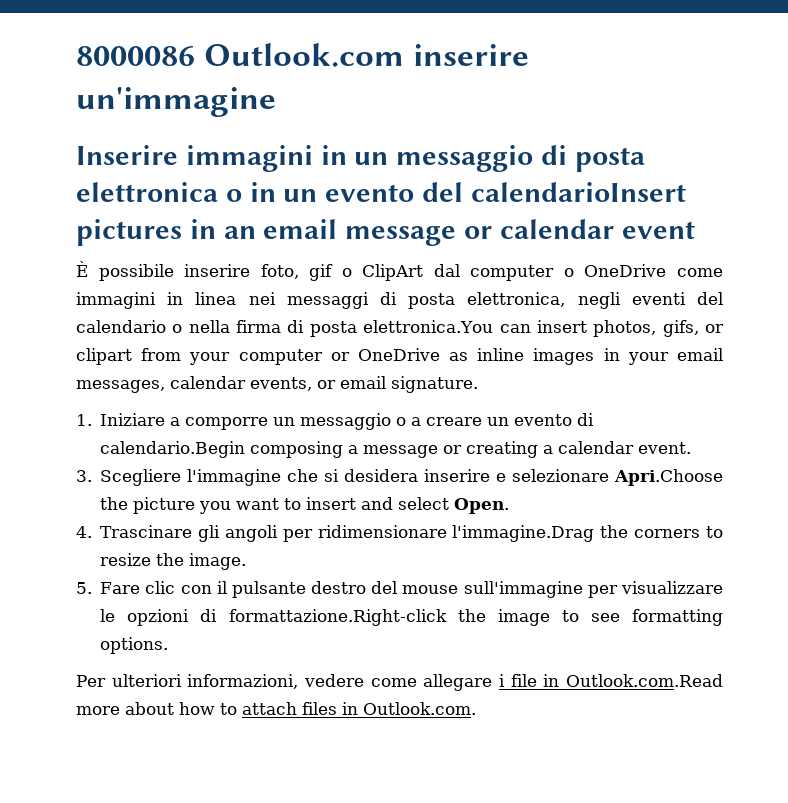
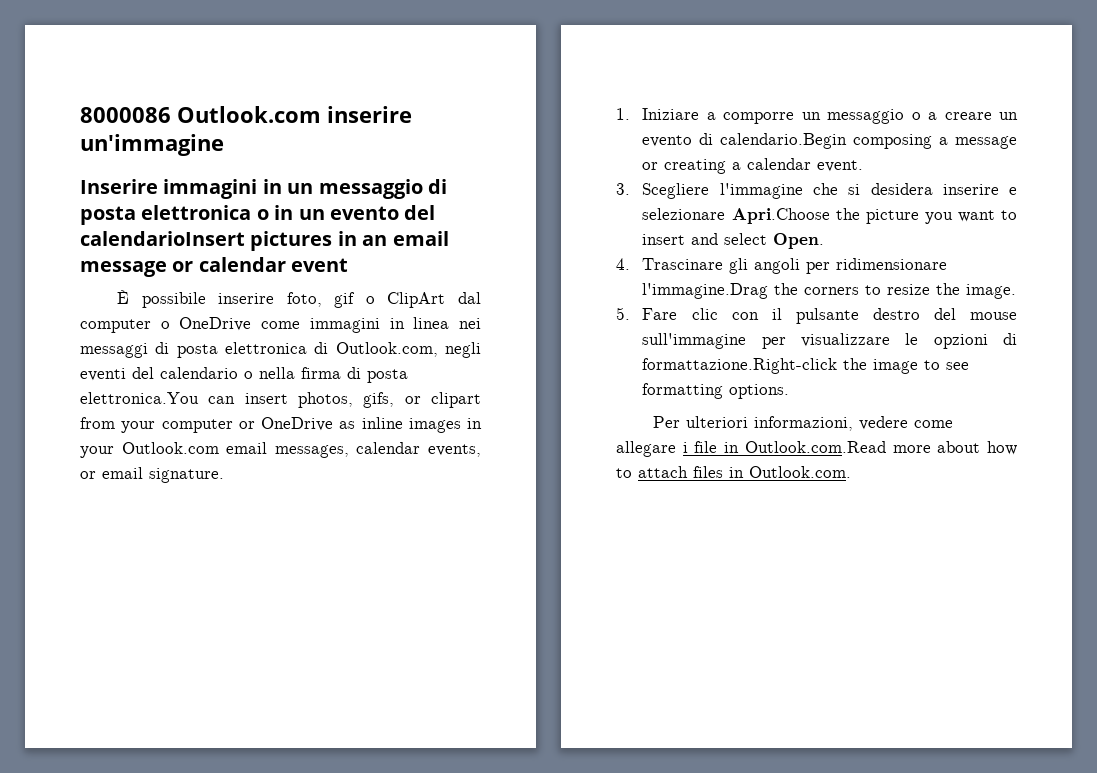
- È possibile inserire foto, gif o ClipArt dal computer o OneDrive come immagini in linea nei messaggi di posta elettronica, negli eventi del calendario o nella firma di posta elettronica.You can insert photos, gifs, or clipart from your computer or OneDrive as inline images in your email messages, calendar events, or email signature.
+ È possibile inserire foto, gif o ClipArt dal computer o OneDrive come immagini in linea nei messaggi di posta elettronica di Outlook.com, negli eventi del calendario o nella firma di posta elettronica.You can insert photos, gifs, or clipart from your computer or OneDrive as inline images in your Outlook.com email messages, calendar events, or email signature.

